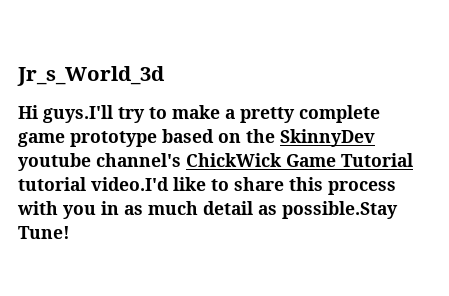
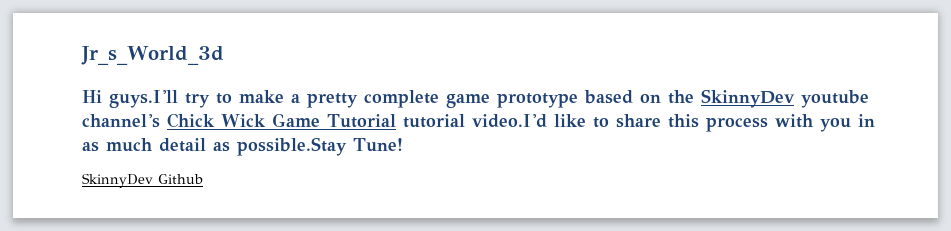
- Hi guys.I'll try to make a pretty complete game prototype based on the SkinnyDev youtube channel's ChickWick Game Tutorial tutorial video.I'd like to share this process with you in as much detail as possible.Stay Tune!
+ Hi guys.I'll try to make a pretty complete game prototype based on the SkinnyDev youtube channel's Chick Wick Game Tutorial tutorial video.I'd like to share this process with you in as much detail as possible.Stay Tune!
+ SkinnyDev Github

